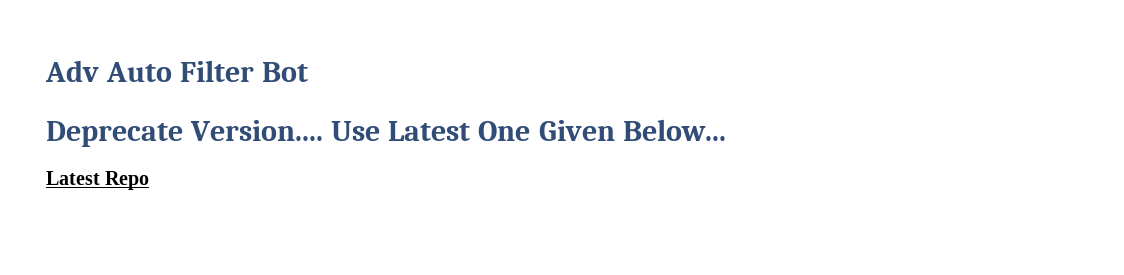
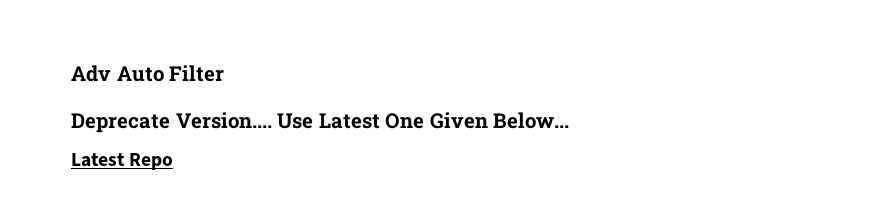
- Adv Auto Filter Bot
+ Adv Auto Filter

